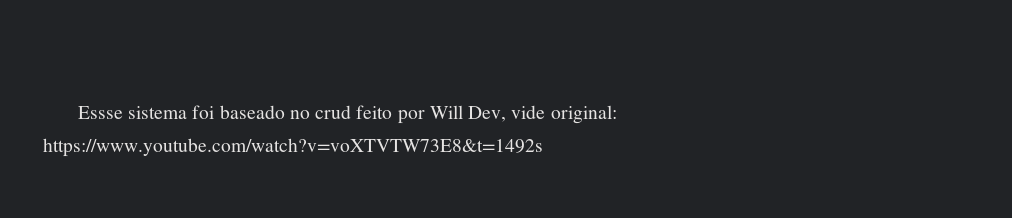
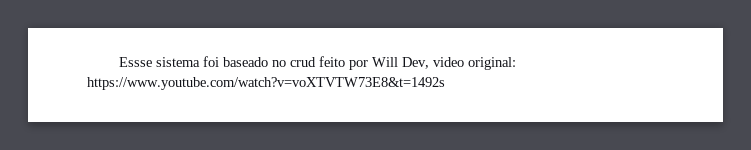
- Essse sistema foi baseado no crud feito por Will Dev, vide original: https://www.youtube.com/watch?v=voXTVTW73E8&t=1492s
+ Essse sistema foi baseado no crud feito por Will Dev, video original: https://www.youtube.com/watch?v=voXTVTW73E8&t=1492s

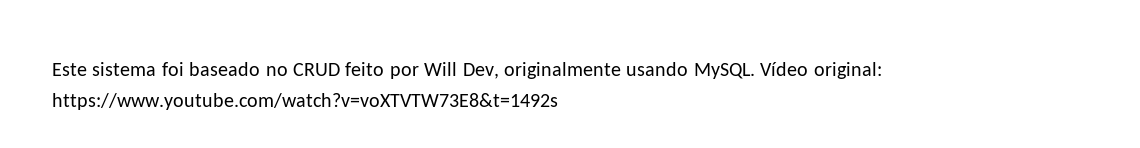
- Essse sistema foi baseado no crud feito por Will Dev, video original: https://www.youtube.com/watch?v=voXTVTW73E8&t=1492s
+ Este sistema foi baseado no CRUD feito por Will Dev, originalmente usando MySQL. Vídeo original: https://www.youtube.com/watch?v=voXTVTW73E8&t=1492s

